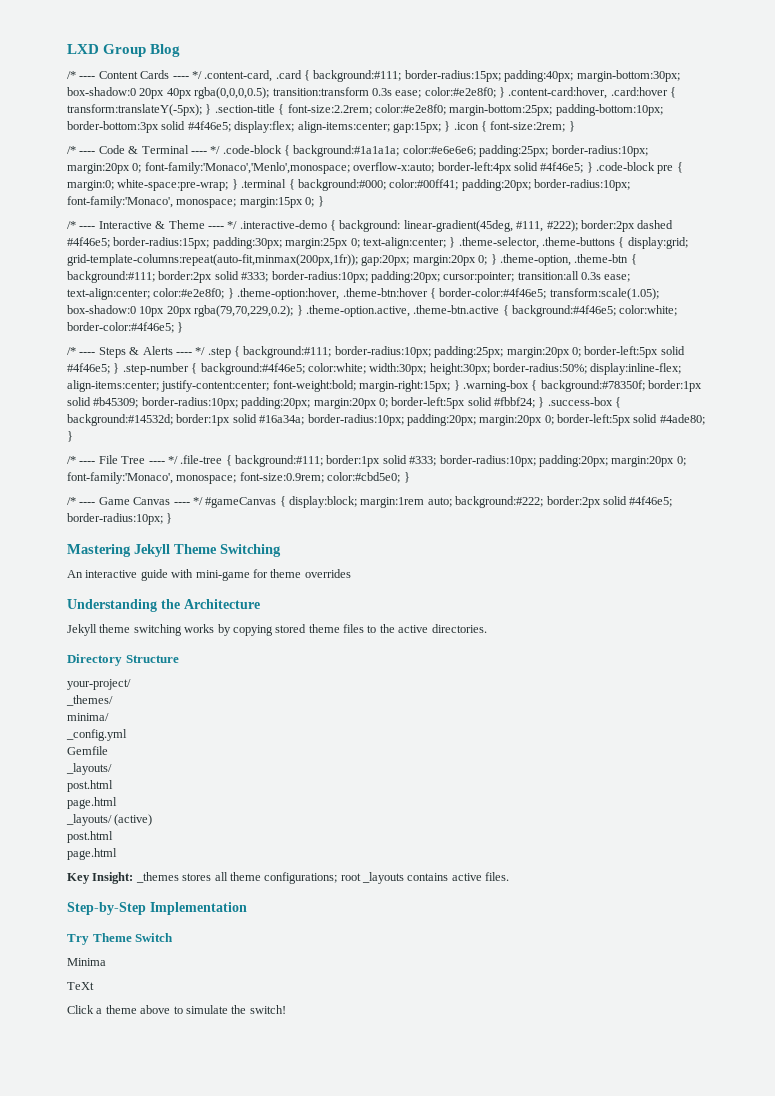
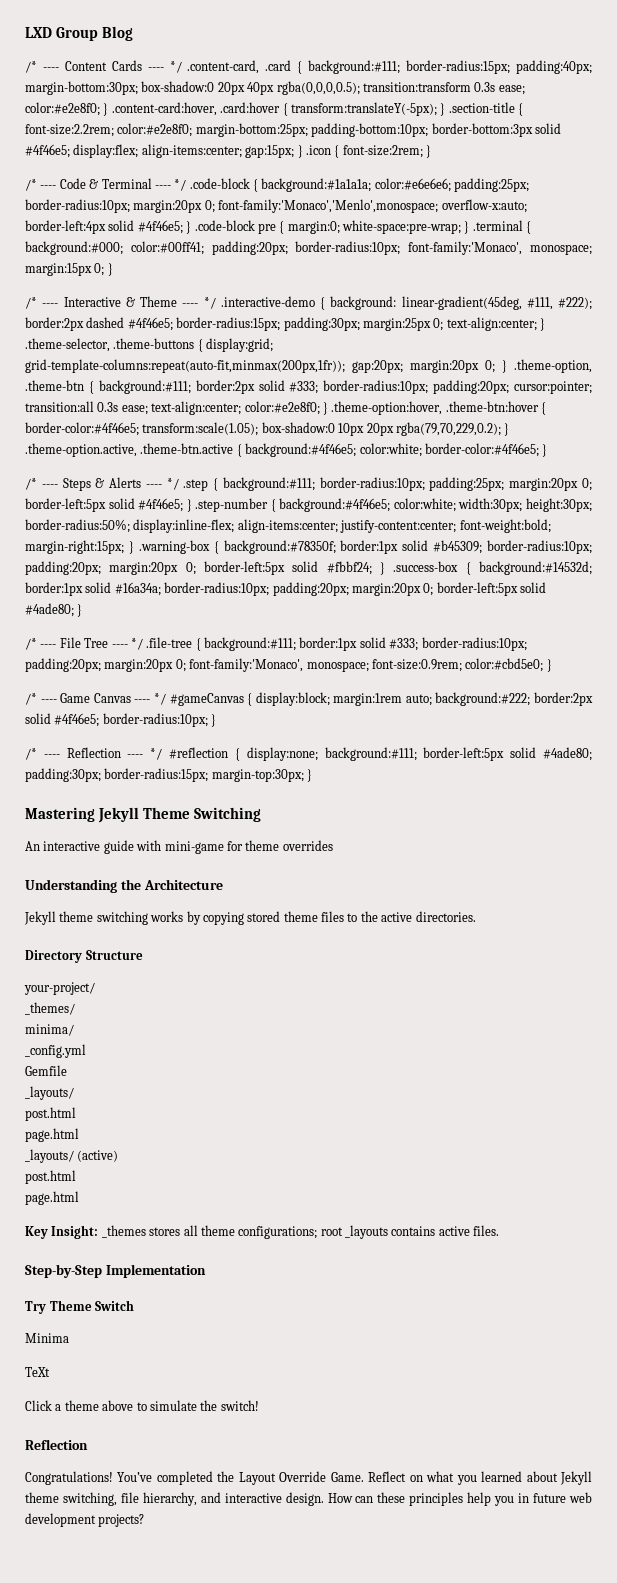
+ /* ---- Reflection ---- */ #reflection { display:none; background:#111; border-left:5px solid #4ade80; padding:30px; border-radius:15px; margin-top:30px; }
  Click a theme above to simulate the switch!
+ Reflection
+ Congratulations! You’ve completed the Layout Override Game. Reflect on what you learned about Jekyll theme switching, file hierarchy, and interactive design. How can these principles help you in future web development projects?

